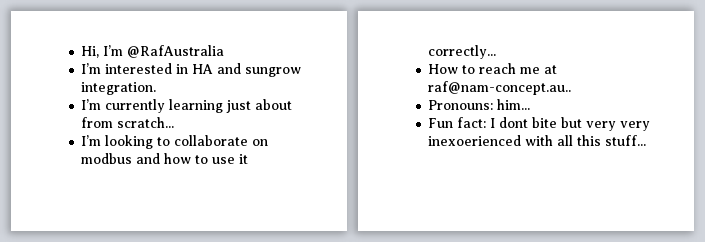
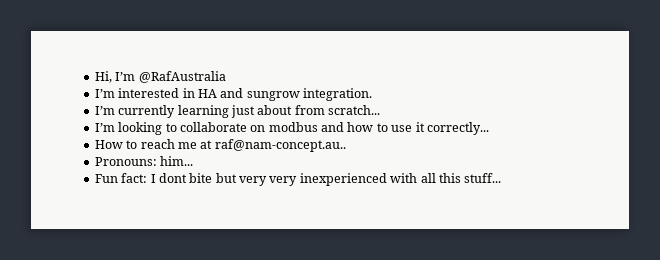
- Fun fact: I dont bite but very very inexoerienced with all this stuff...
+ Fun fact: I dont bite but very very inexperienced with all this stuff...

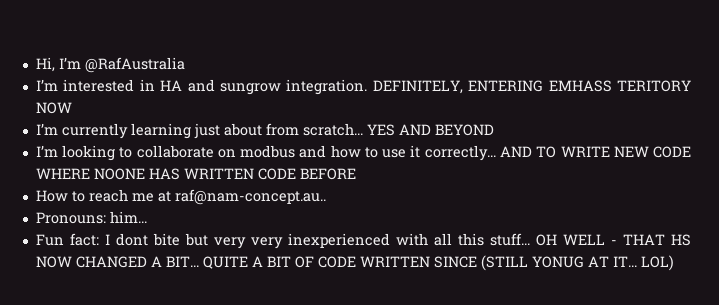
+ DEFINITELY, ENTERING EMHASS TERITORY NOW
+ YES AND BEYOND
+ AND TO WRITE NEW CODE WHERE NOONE HAS WRITTEN CODE BEFORE
+ OH WELL - THAT HS NOW CHANGED A BIT... QUITE A BIT OF CODE WRITTEN SINCE (STILL YONUG AT IT... LOL)

